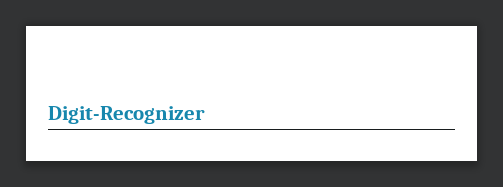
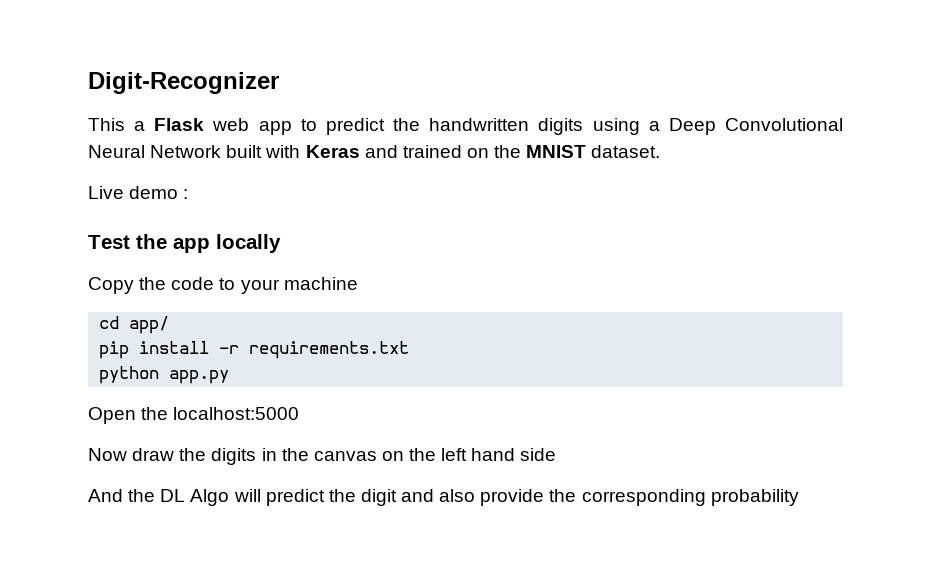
+ This a Flask web app to predict the handwritten digits using a Deep Convolutional Neural Network built with Keras and trained on the MNIST dataset.
+ Live demo :
+ Test the app locally
+ Copy the code to your machine
+ cd app/
+ pip install -r requirements.txt
+ python app.py
+ Open the localhost:5000
+ Now draw the digits in the canvas on the left hand side
+ And the DL Algo will predict the digit and also provide the corresponding probability

